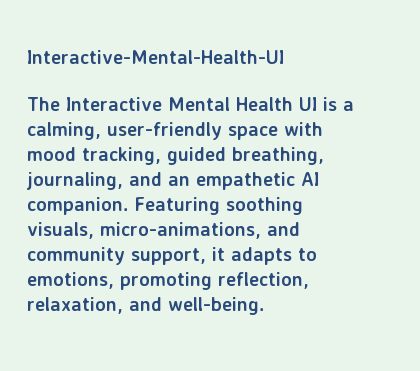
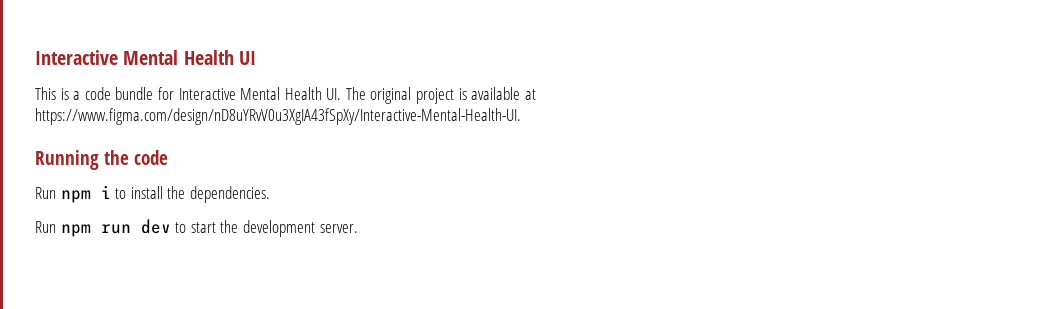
- Interactive-Mental-Health-UI
- The Interactive Mental Health UI is a calming, user-friendly space with mood tracking, guided breathing, journaling, and an empathetic AI companion. Featuring soothing visuals, micro-animations, and community support, it adapts to emotions, promoting reflection, relaxation, and well-being.
+ Interactive Mental Health UI
+ This is a code bundle for Interactive Mental Health UI. The original project is available at https://www.figma.com/design/nD8uYRvV0u3XgIA43fSpXy/Interactive-Mental-Health-UI.
+ Running the code
+ Run npm i to install the dependencies.
+ Run npm run dev to start the development server.

